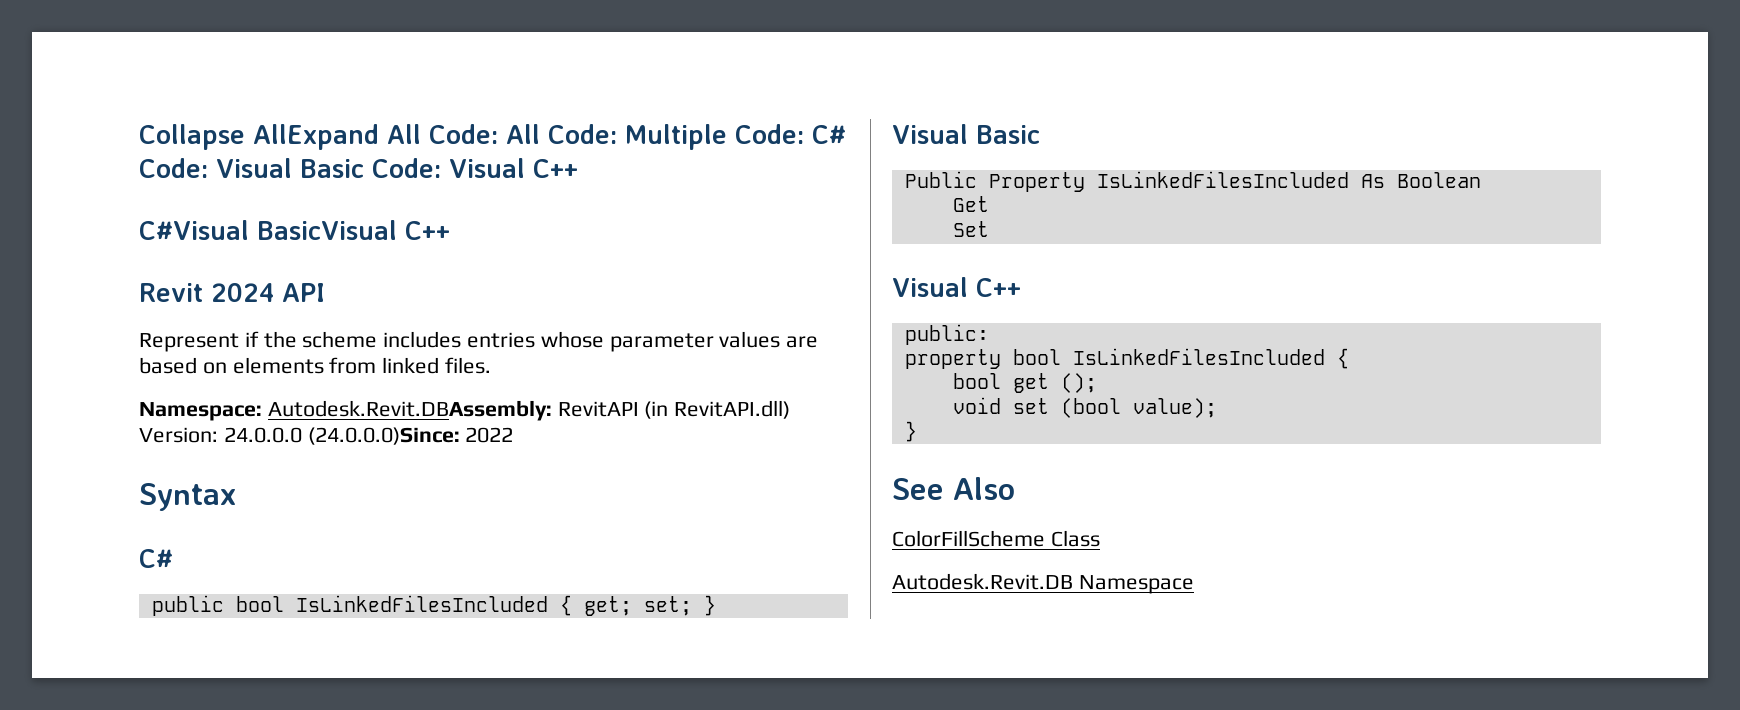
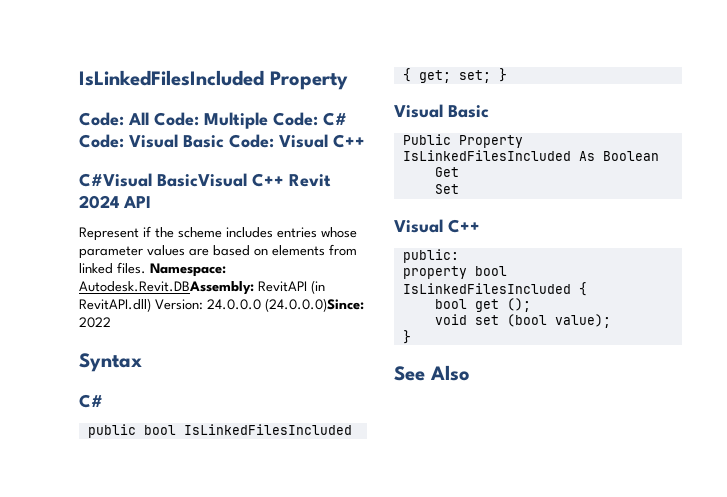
- Collapse AllExpand All Code: All Code: Multiple Code: C# Code: Visual Basic Code: Visual C++
+ IsLinkedFilesIncluded Property
+ Code: All Code: Multiple Code: C# Code: Visual Basic Code: Visual C++
- C#Visual BasicVisual C++
- Revit 2024 API
+ C#Visual BasicVisual C++ Revit 2024 API
- Represent if the scheme includes entries whose parameter values are based on elements from linked files.
- Namespace: Autodesk.Revit.DBAssembly: RevitAPI (in RevitAPI.dll) Version: 24.0.0.0 (24.0.0.0)Since: 2022
+ Represent if the scheme includes entries whose parameter values are based on elements from linked files. Namespace: Autodesk.Revit.DBAssembly: RevitAPI (in RevitAPI.dll) Version: 24.0.0.0 (24.0.0.0)Since: 2022
- ColorFillScheme Class
- Autodesk.Revit.DB Namespace

